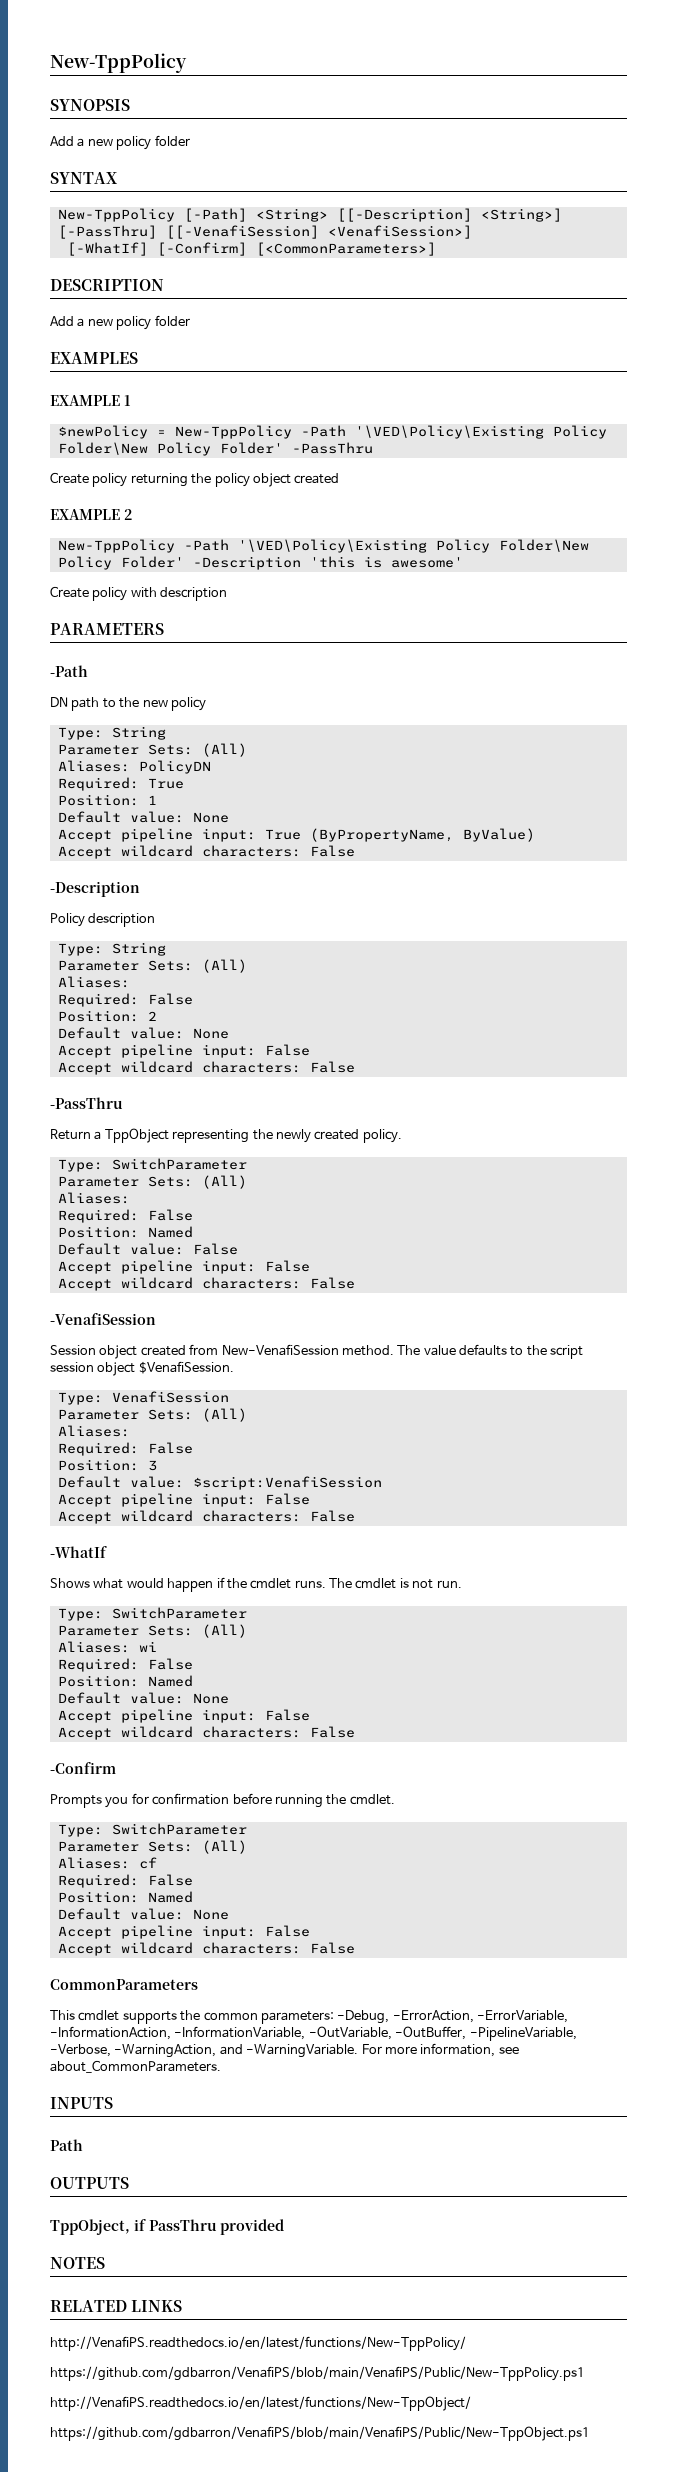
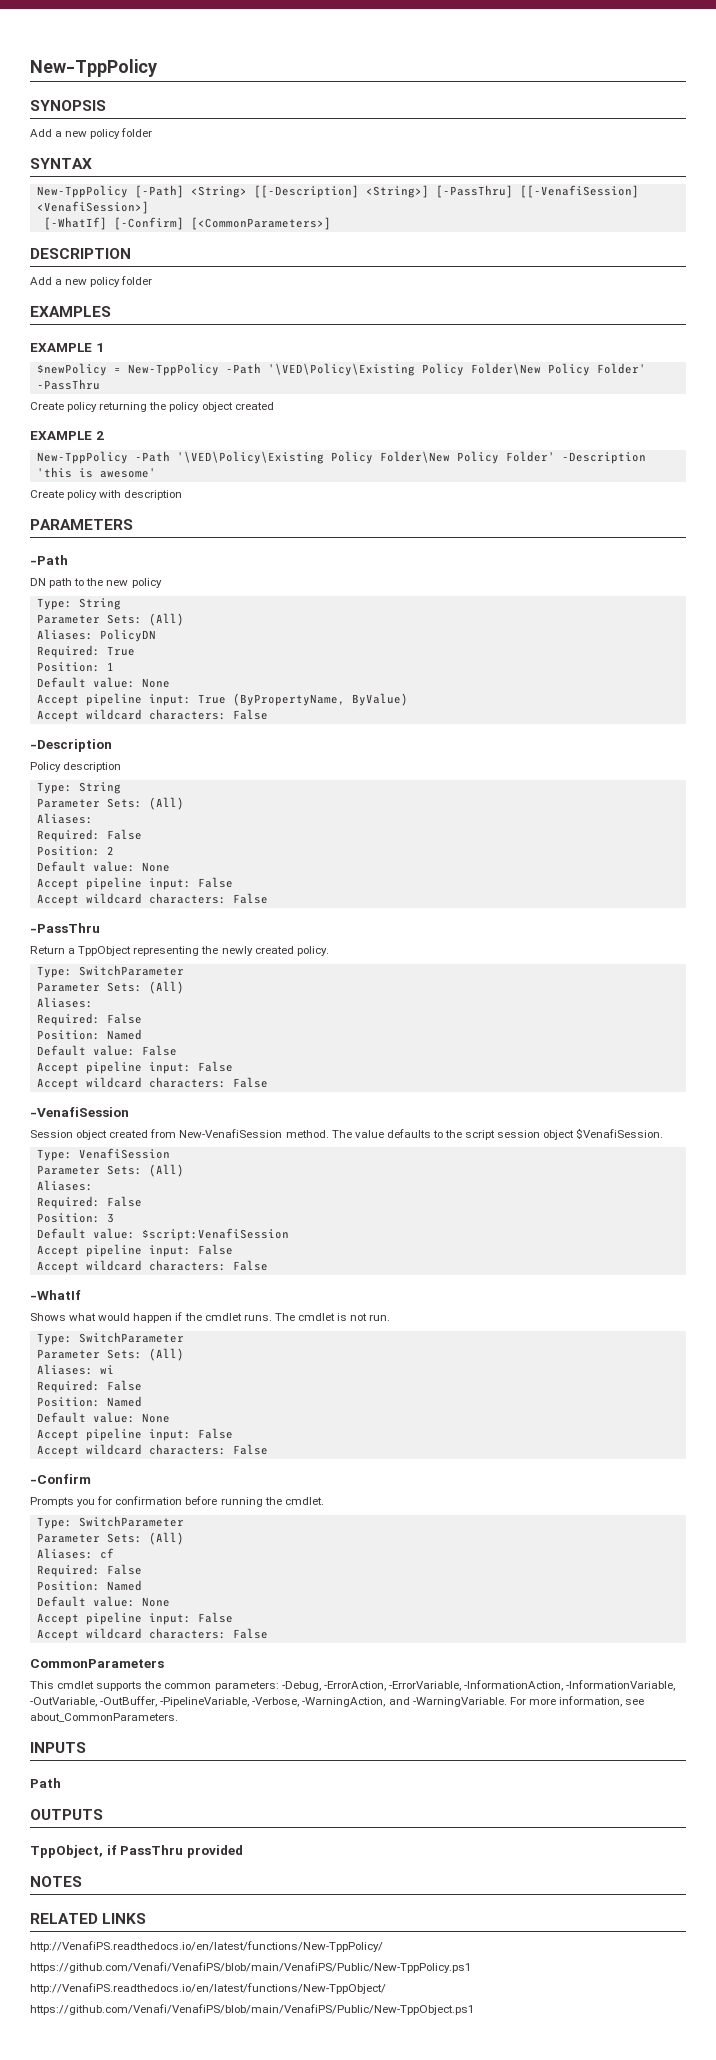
- https://github.com/gdbarron/VenafiPS/blob/main/VenafiPS/Public/New-TppPolicy.ps1
+ https://github.com/Venafi/VenafiPS/blob/main/VenafiPS/Public/New-TppPolicy.ps1
- https://github.com/gdbarron/VenafiPS/blob/main/VenafiPS/Public/New-TppObject.ps1
+ https://github.com/Venafi/VenafiPS/blob/main/VenafiPS/Public/New-TppObject.ps1

